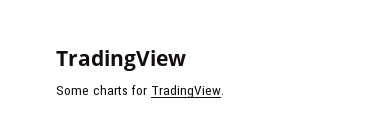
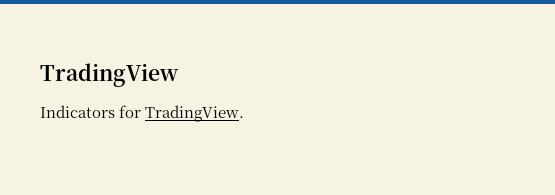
- Some charts for TradingView.
+ Indicators for TradingView.

